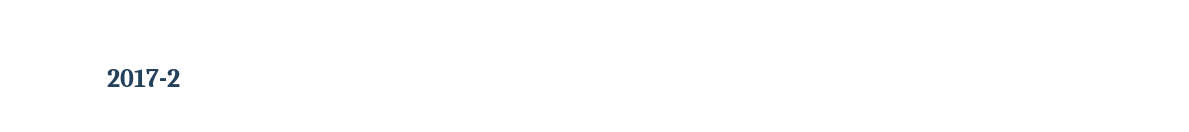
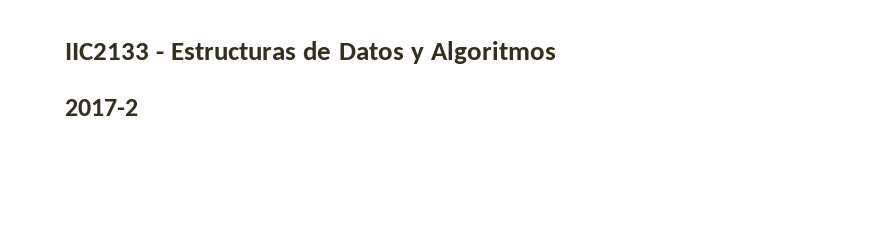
+ IIC2133 - Estructuras de Datos y Algoritmos

